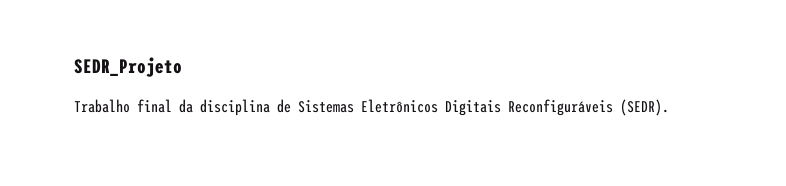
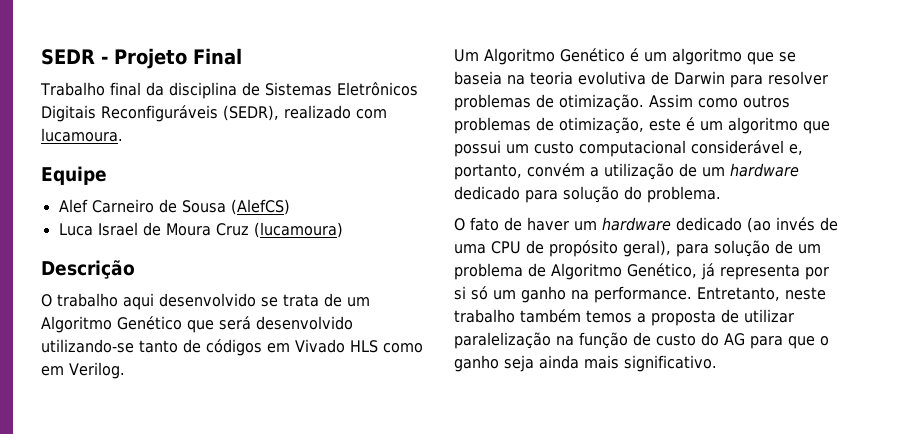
- SEDR_Projeto
+ SEDR - Projeto Final
- Trabalho final da disciplina de Sistemas Eletrônicos Digitais Reconfiguráveis (SEDR).
+ Trabalho final da disciplina de Sistemas Eletrônicos Digitais Reconfiguráveis (SEDR), realizado com lucamoura.
+ Equipe
+ Alef Carneiro de Sousa (AlefCS)
+ Luca Israel de Moura Cruz (lucamoura)
+ Descrição
+ O trabalho aqui desenvolvido se trata de um Algoritmo Genético que será desenvolvido utilizando-se tanto de códigos em Vivado HLS como em Verilog.
+ Um Algoritmo Genético é um algoritmo que se baseia na teoria evolutiva de Darwin para resolver problemas de otimização. Assim como outros problemas de otimização, este é um algoritmo que possui um custo computacional considerável e, portanto, convém a utilização de um hardware dedicado para solução do problema.
+ O fato de haver um hardware dedicado (ao invés de uma CPU de propósito geral), para solução de um problema de Algoritmo Genético, já representa por si só um ganho na performance. Entretanto, neste trabalho também temos a proposta de utilizar paralelização na função de custo do AG para que o ganho seja ainda mais significativo.

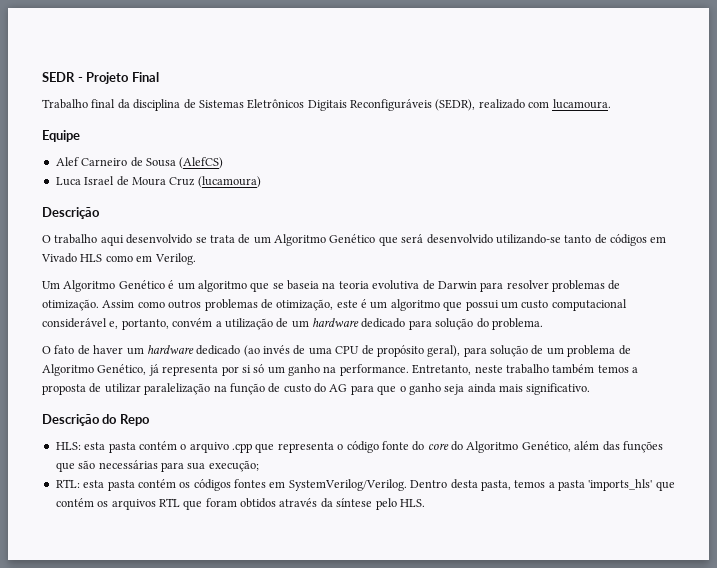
+ Descrição do Repo
+ HLS: esta pasta contém o arquivo .cpp que representa o código fonte do core do Algoritmo Genético, além das funções que são necessárias para sua execução;
+ RTL: esta pasta contém os códigos fontes em SystemVerilog/Verilog. Dentro desta pasta, temos a pasta 'imports_hls' que contém os arquivos RTL que foram obtidos através da síntese pelo HLS.

